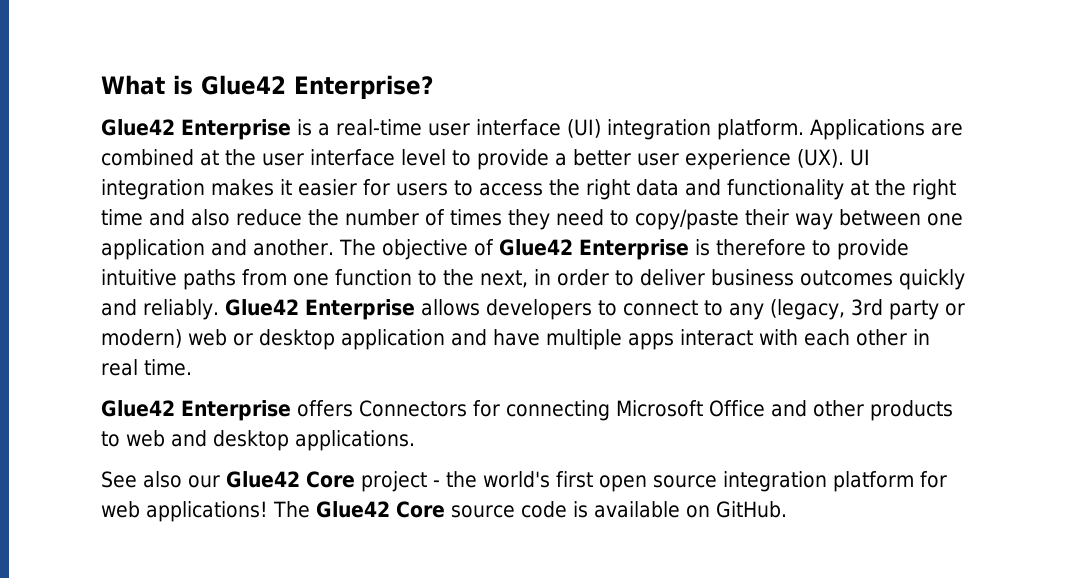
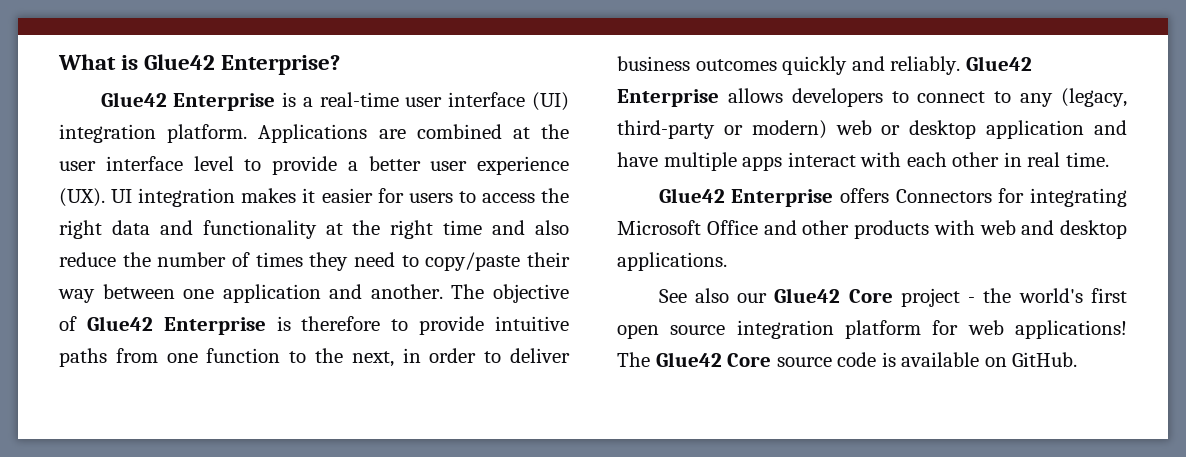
- Glue42 Enterprise allows developers to connect to any (legacy, 3rd party or modern) web or desktop application and have multiple apps interact with each other in real time.
+ Glue42 Enterprise allows developers to connect to any (legacy, third-party or modern) web or desktop application and have multiple apps interact with each other in real time.
- Glue42 Enterprise offers Connectors for connecting Microsoft Office and other products to web and desktop applications.
+ Glue42 Enterprise offers Connectors for integrating Microsoft Office and other products with web and desktop applications.

